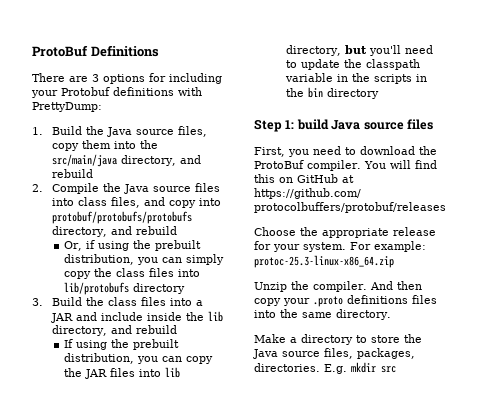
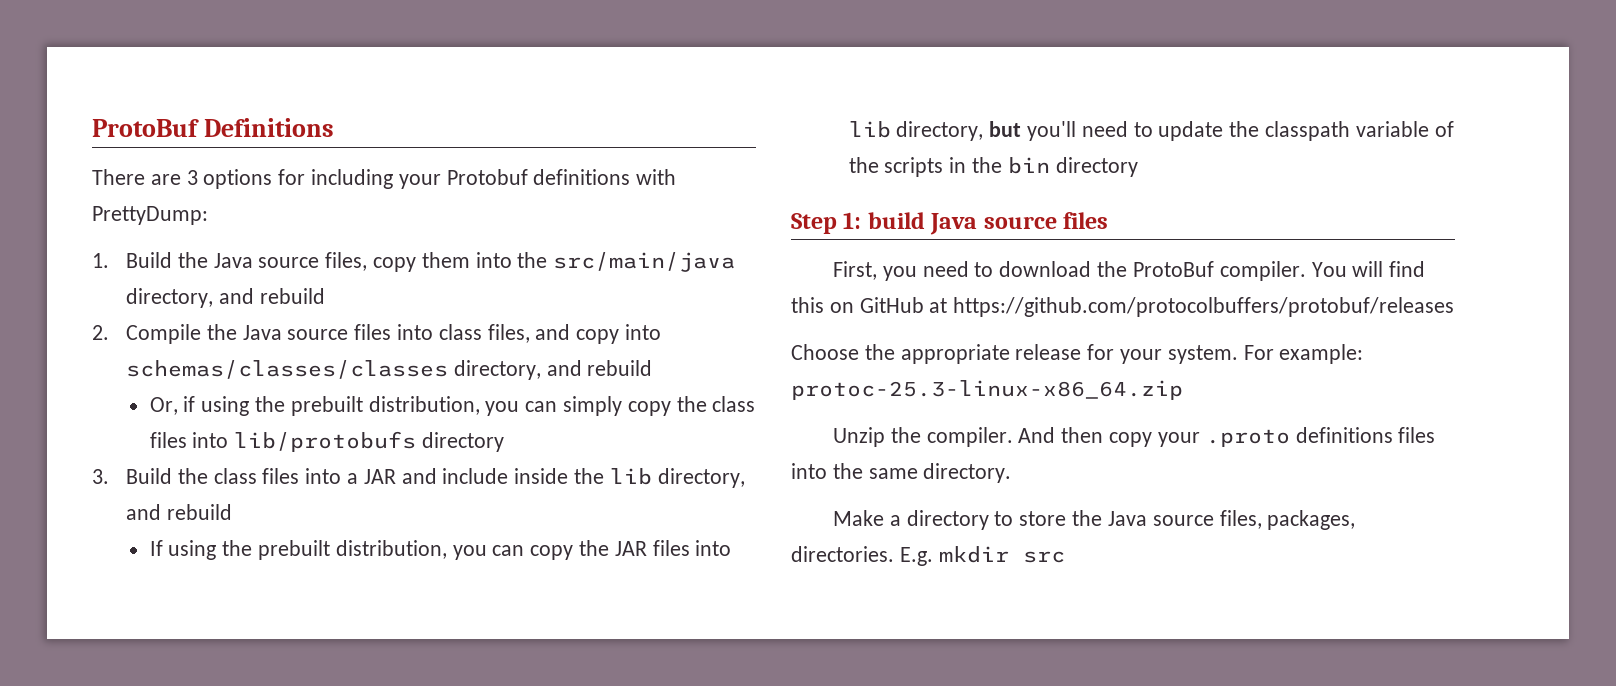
- 2. Compile the Java source files into class files, and copy into protobuf/protobufs/protobufs directory, and rebuild
+ 2. Compile the Java source files into class files, and copy into schemas/classes/classes directory, and rebuild
- If using the prebuilt distribution, you can copy the JAR files into lib directory, but you'll need to update the classpath variable in the scripts in the bin directory
+ If using the prebuilt distribution, you can copy the JAR files into lib directory, but you'll need to update the classpath variable of the scripts in the bin directory

